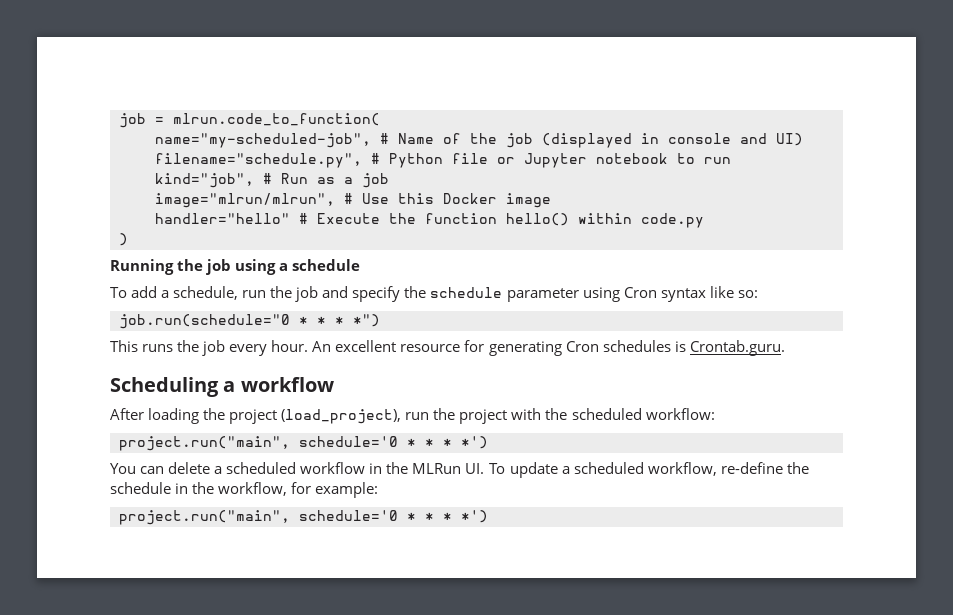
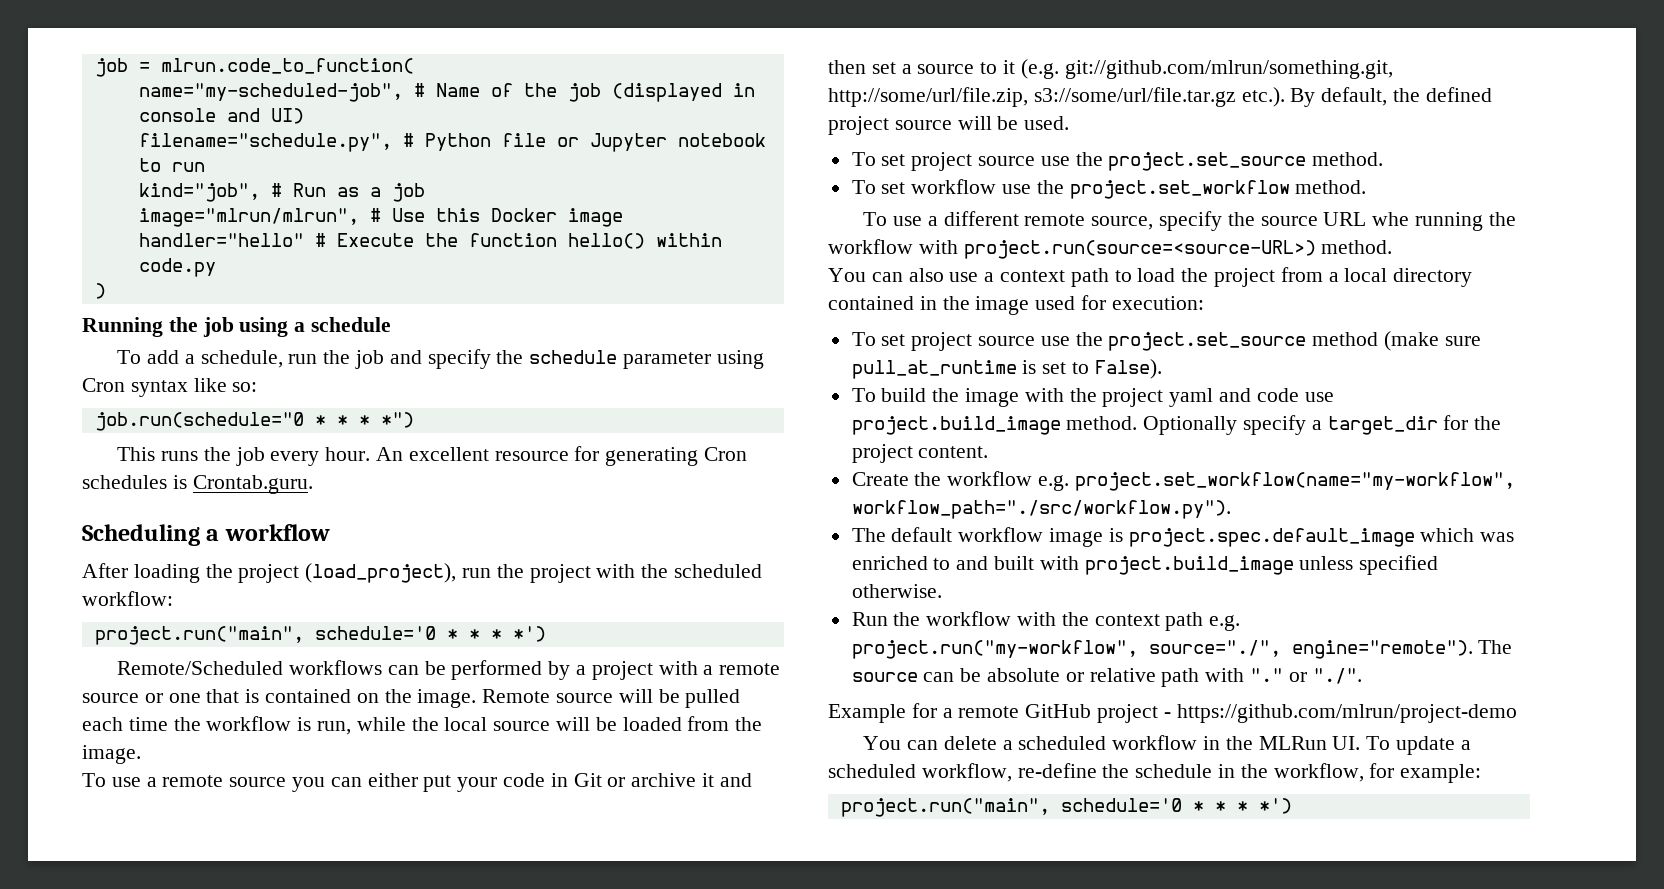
+ Remote/Scheduled workflows can be performed by a project with a remote source or one that is contained on the image. Remote source will be pulled each time the workflow is run, while the local source will be loaded from the image.
+ To use a remote source you can either put your code in Git or archive it and then set a source to it (e.g. git://github.com/mlrun/something.git, http://some/url/file.zip, s3://some/url/file.tar.gz etc.). By default, the defined project source will be used.
+ To set project source use the project.set_source method.
+ To set workflow use the project.set_workflow method.
+ To use a different remote source, specify the source URL whe running the workflow with project.run(source=<source-URL>) method.
+ You can also use a context path to load the project from a local directory contained in the image used for execution:
+ To set project source use the project.set_source method (make sure pull_at_runtime is set to False).
+ To build the image with the project yaml and code use project.build_image method. Optionally specify a target_dir for the project content.
+ Create the workflow e.g. project.set_workflow(name="my-workflow", workflow_path="./src/workflow.py").
+ The default workflow image is project.spec.default_image which was enriched to and built with project.build_image unless specified otherwise.
+ Run the workflow with the context path e.g. project.run("my-workflow", source="./", engine="remote"). The source can be absolute or relative path with "." or "./".
+ Example for a remote GitHub project - https://github.com/mlrun/project-demo

